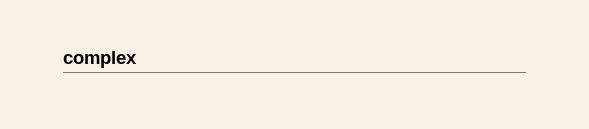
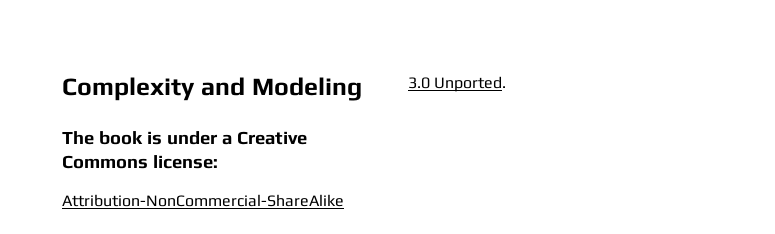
- complex
+ Complexity and Modeling
+ The book is under a Creative Commons license:
+ Attribution-NonCommercial-ShareAlike 3.0 Unported.

